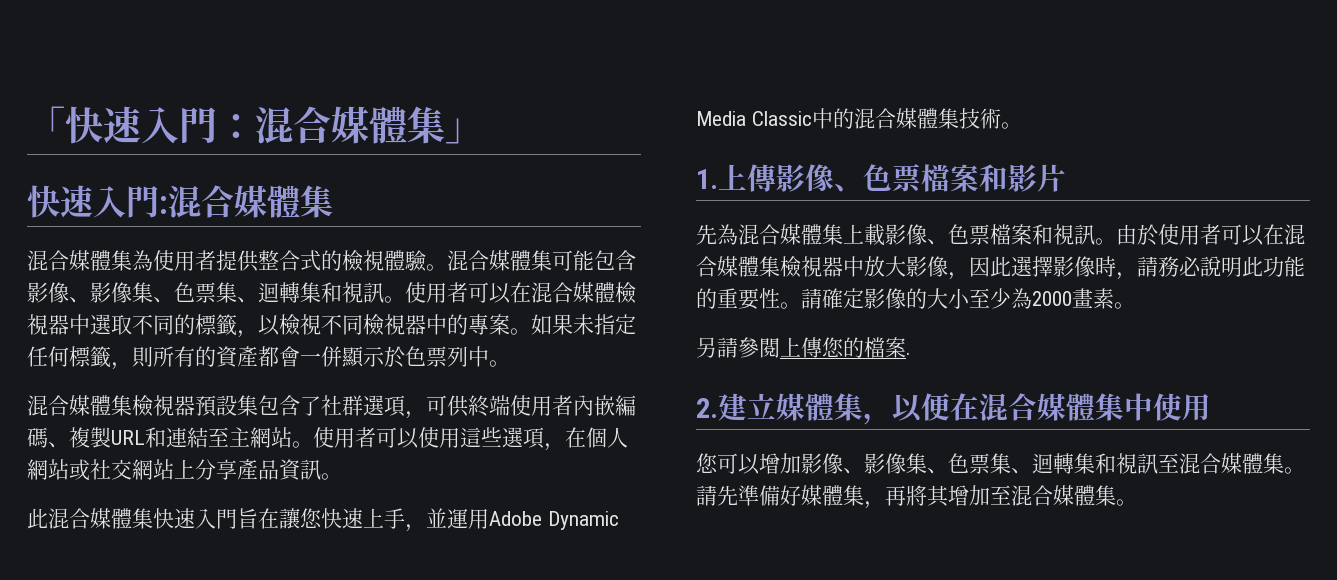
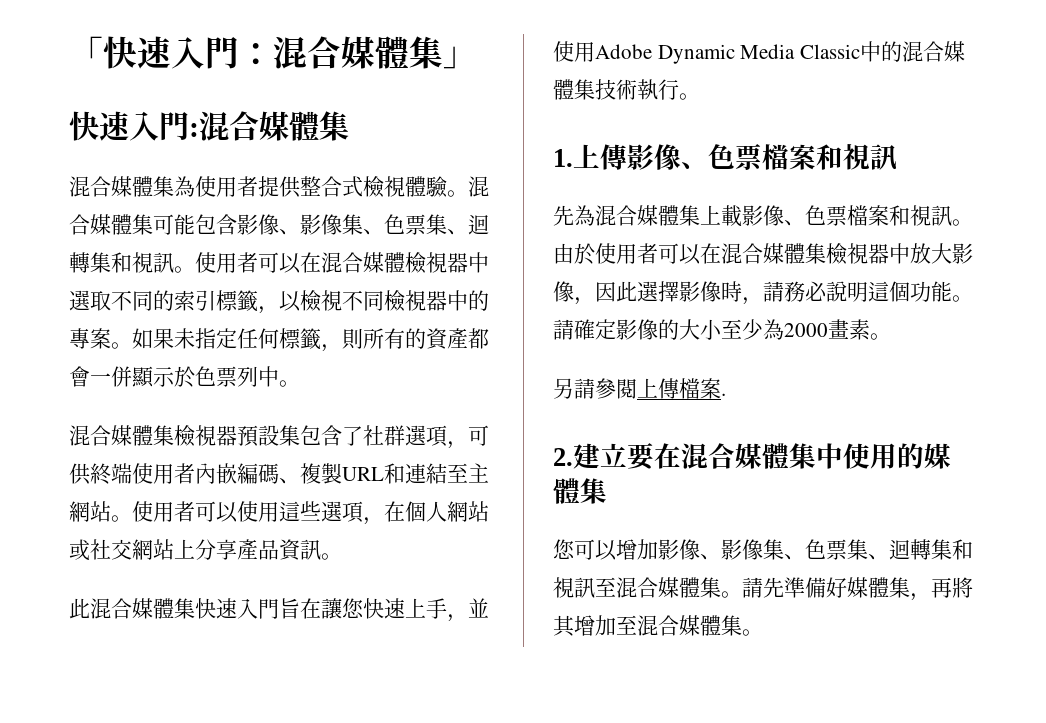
- 混合媒體集為使用者提供整合式的檢視體驗。
+ 混合媒體集為使用者提供整合式檢視體驗。
- 使用者可以在混合媒體檢視器中選取不同的標籤，以檢視不同檢視器中的專案。
+ 使用者可以在混合媒體檢視器中選取不同的索引標籤，以檢視不同檢視器中的專案。
- 此混合媒體集快速入門旨在讓您快速上手，並運用Adobe Dynamic Media Classic中的混合媒體集技術。
+ 此混合媒體集快速入門旨在讓您快速上手，並使用Adobe Dynamic Media Classic中的混合媒體集技術執行。
- 1.上傳影像、色票檔案和影片
+ 1.上傳影像、色票檔案和視訊
- 由於使用者可以在混合媒體集檢視器中放大影像，因此選擇影像時，請務必說明此功能的重要性。
+ 由於使用者可以在混合媒體集檢視器中放大影像，因此選擇影像時，請務必說明這個功能。
- 另請參閱上傳您的檔案.
+ 另請參閱上傳檔案.
- 2.建立媒體集，以便在混合媒體集中使用
+ 2.建立要在混合媒體集中使用的媒體集

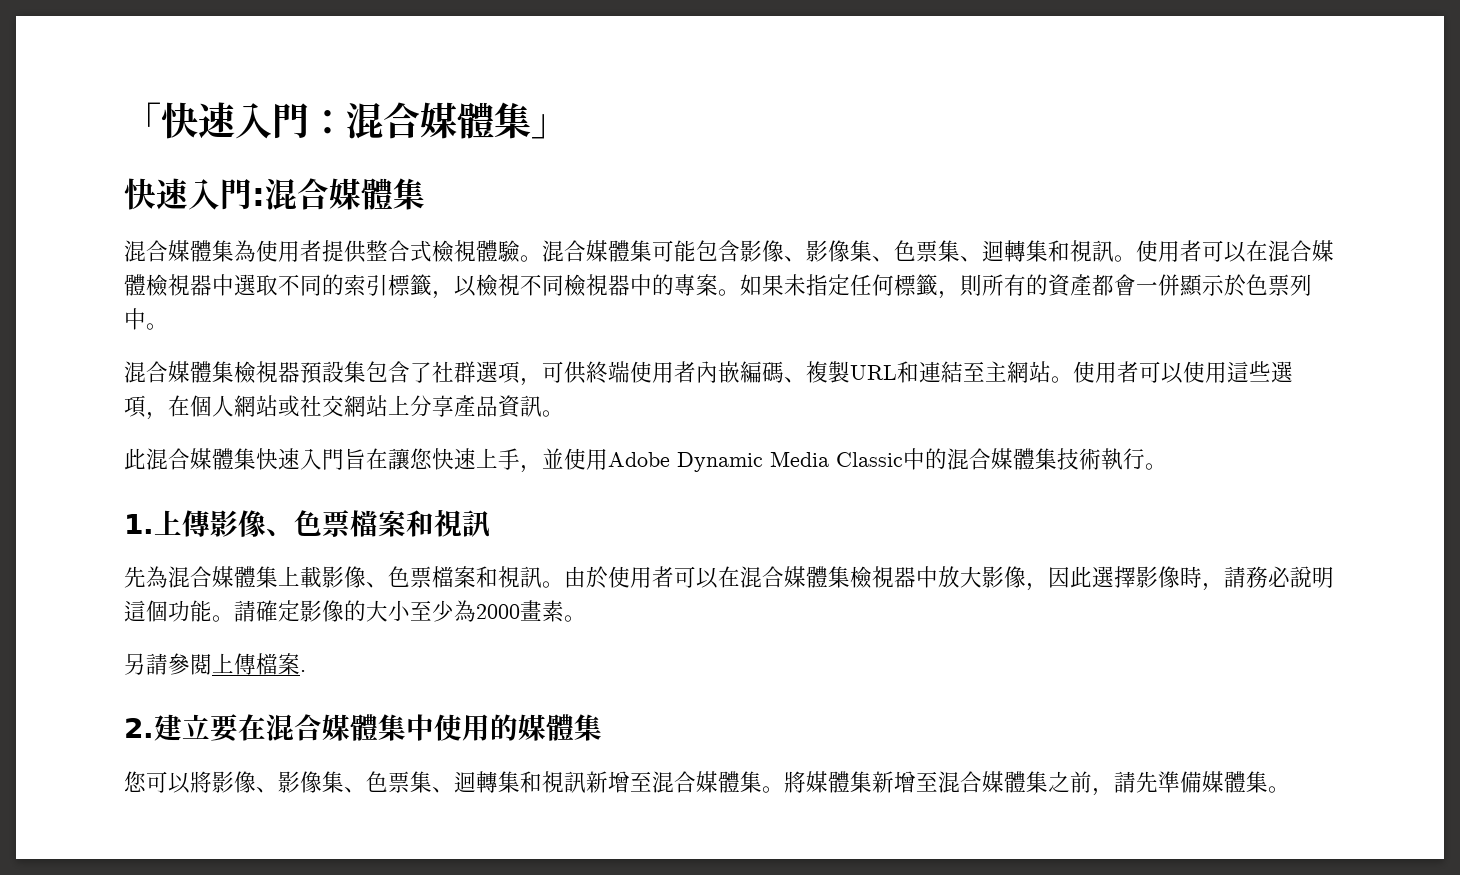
- 您可以增加影像、影像集、色票集、迴轉集和視訊至混合媒體集。請先準備好媒體集，再將其增加至混合媒體集。
+ 您可以將影像、影像集、色票集、迴轉集和視訊新增至混合媒體集。將媒體集新增至混合媒體集之前，請先準備媒體集。

